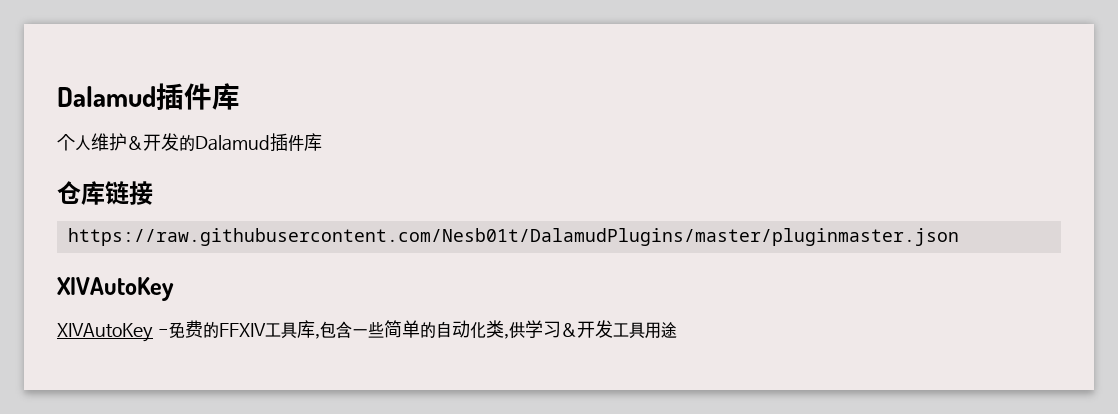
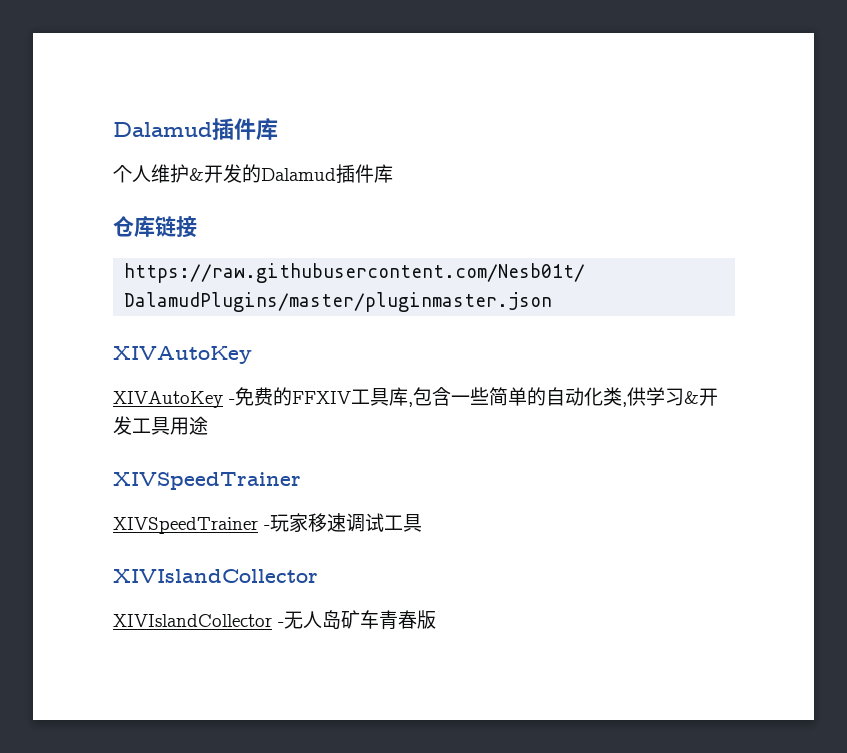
  XIVAutoKey -免费的FFXIV工具库,包含一些简单的自动化类,供学习&开发工具用途
+ XIVSpeedTrainer
+ XIVSpeedTrainer -玩家移速调试工具
+ XIVIslandCollector
+ XIVIslandCollector -无人岛矿车青春版

